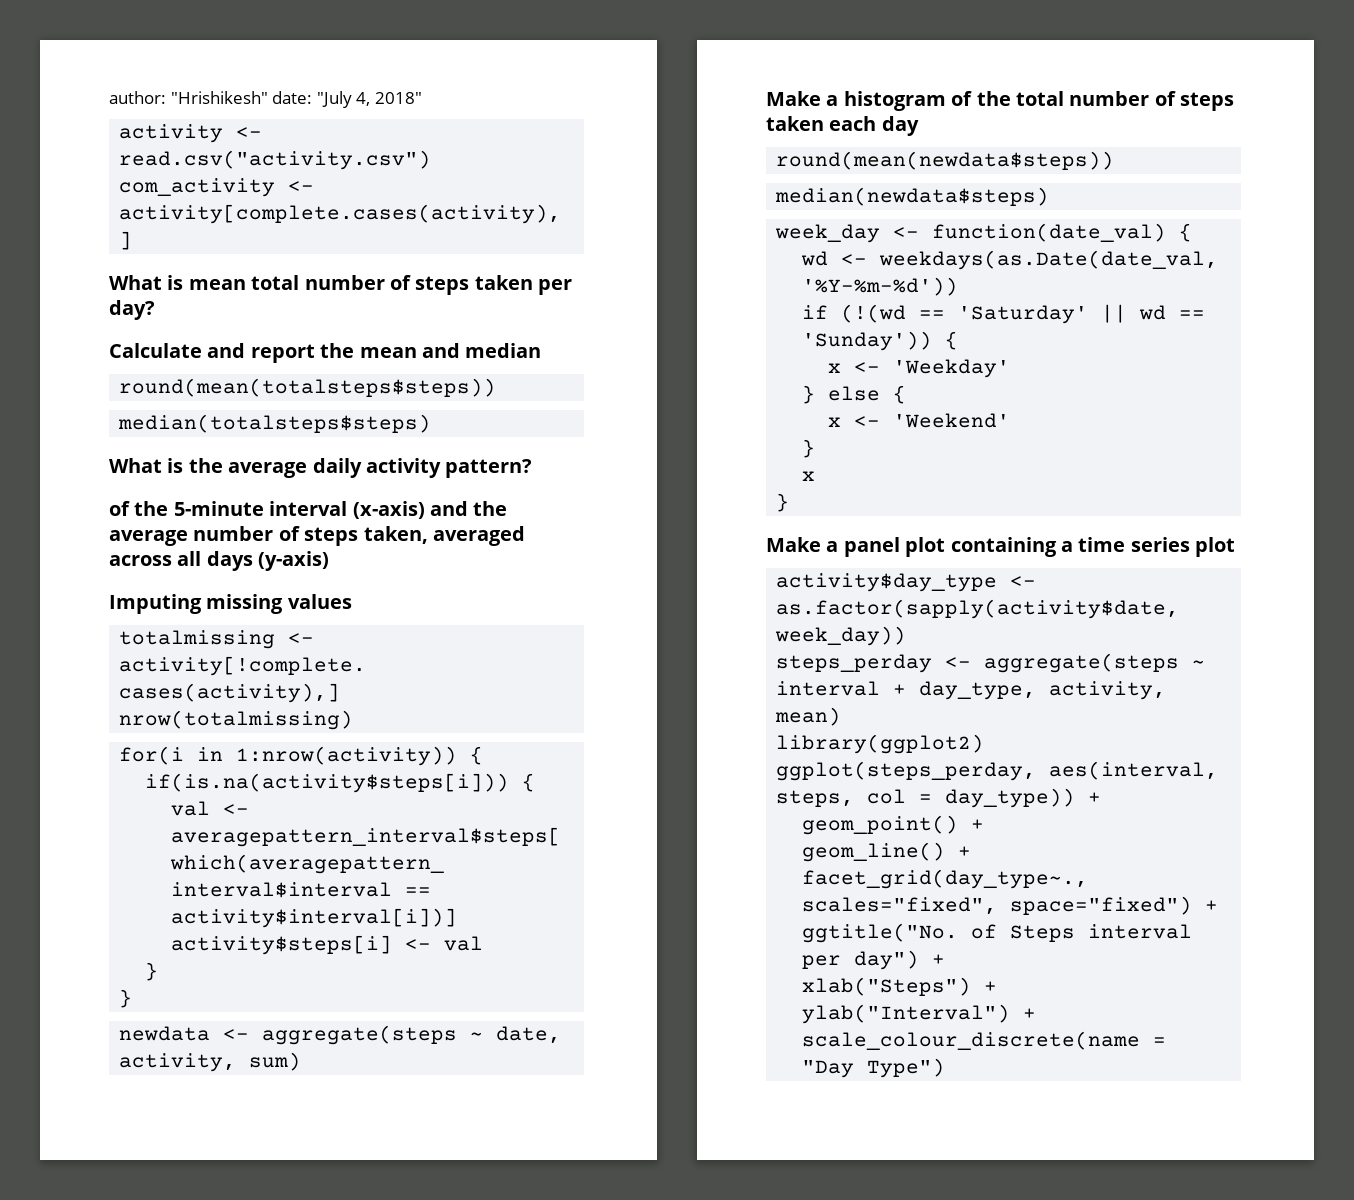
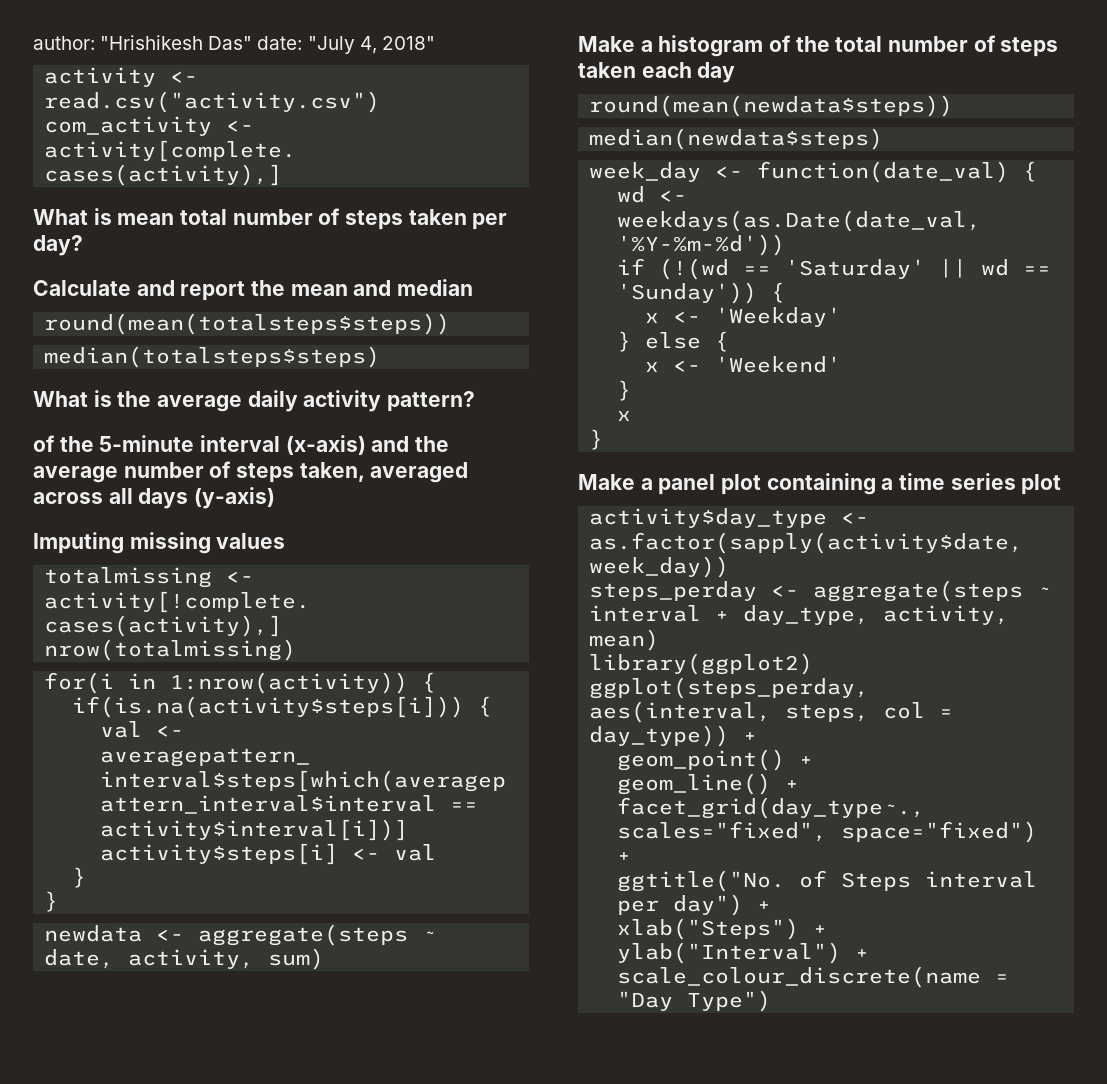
- author: "Hrishikesh" date: "July 4, 2018"
+ author: "Hrishikesh Das" date: "July 4, 2018"

